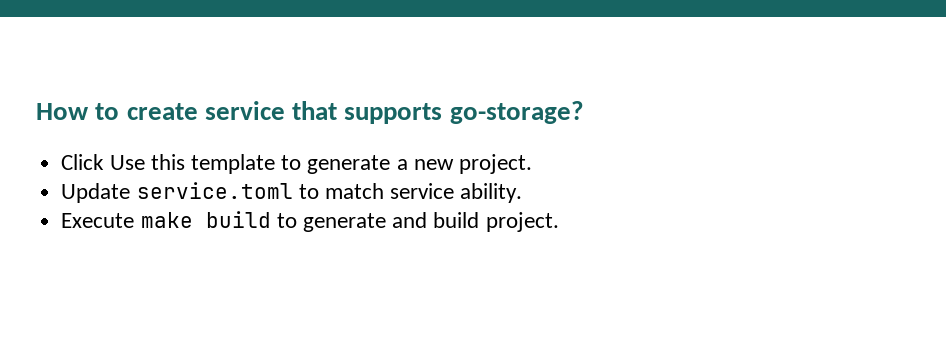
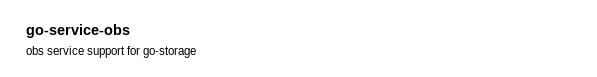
- How to create service that supports go-storage?
- Click Use this template to generate a new project.
- Update service.toml to match service ability.
- Execute make build to generate and build project.
+ go-service-obs
+ obs service support for go-storage

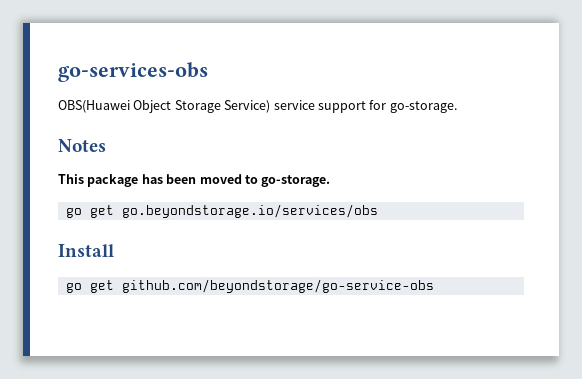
- go-service-obs
- obs service support for go-storage
+ go-services-obs
+ OBS(Huawei Object Storage Service) service support for go-storage.
+ Notes
+ This package has been moved to go-storage.
+ go get go.beyondstorage.io/services/obs
+ Install
+ go get github.com/beyondstorage/go-service-obs

